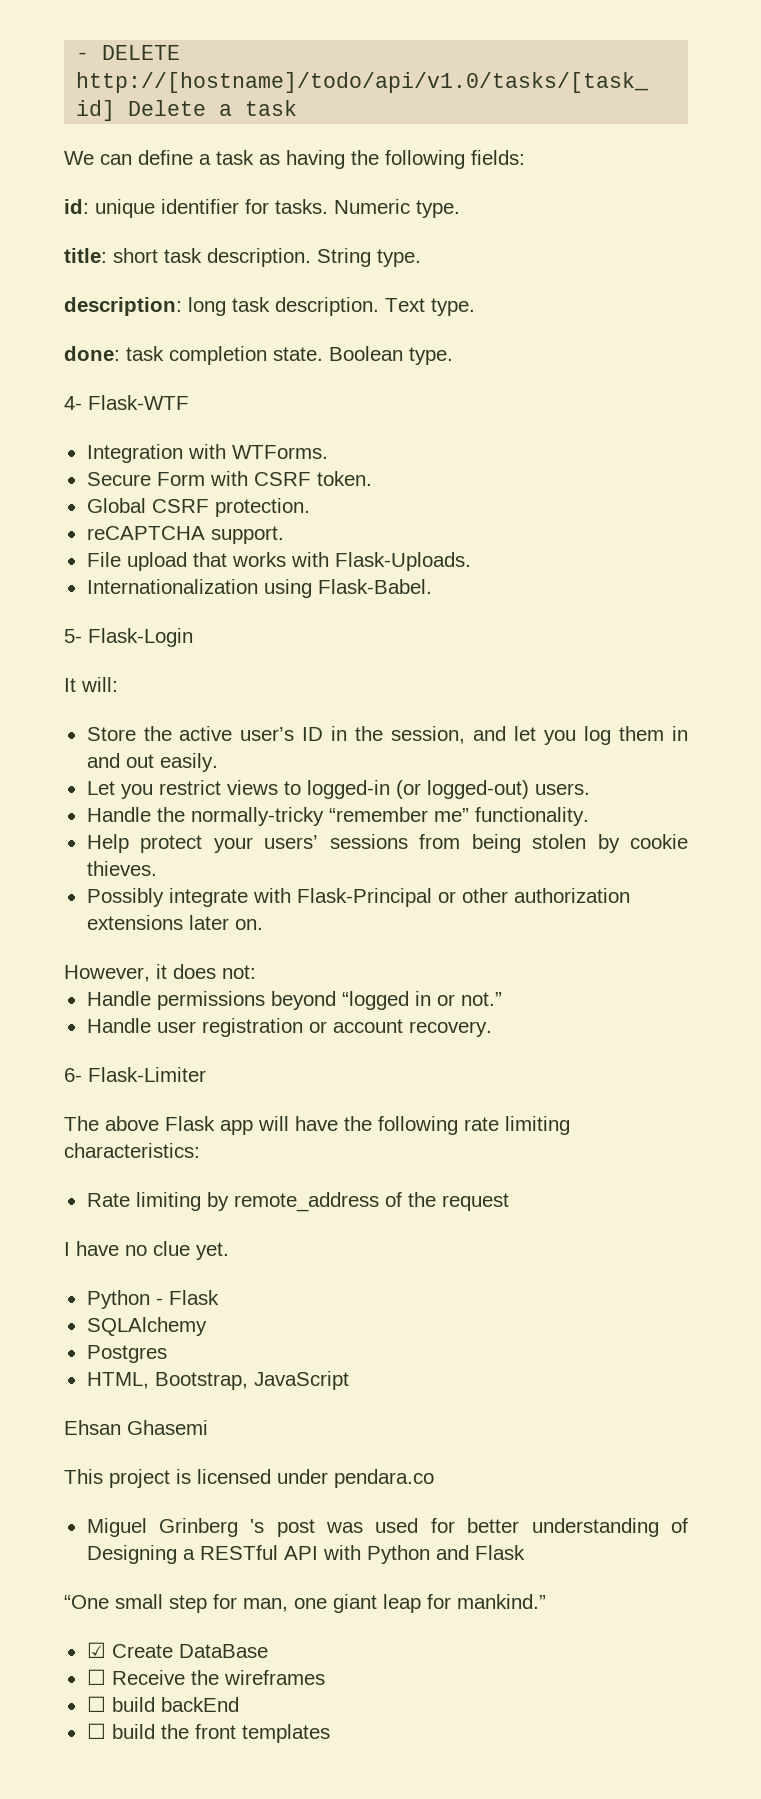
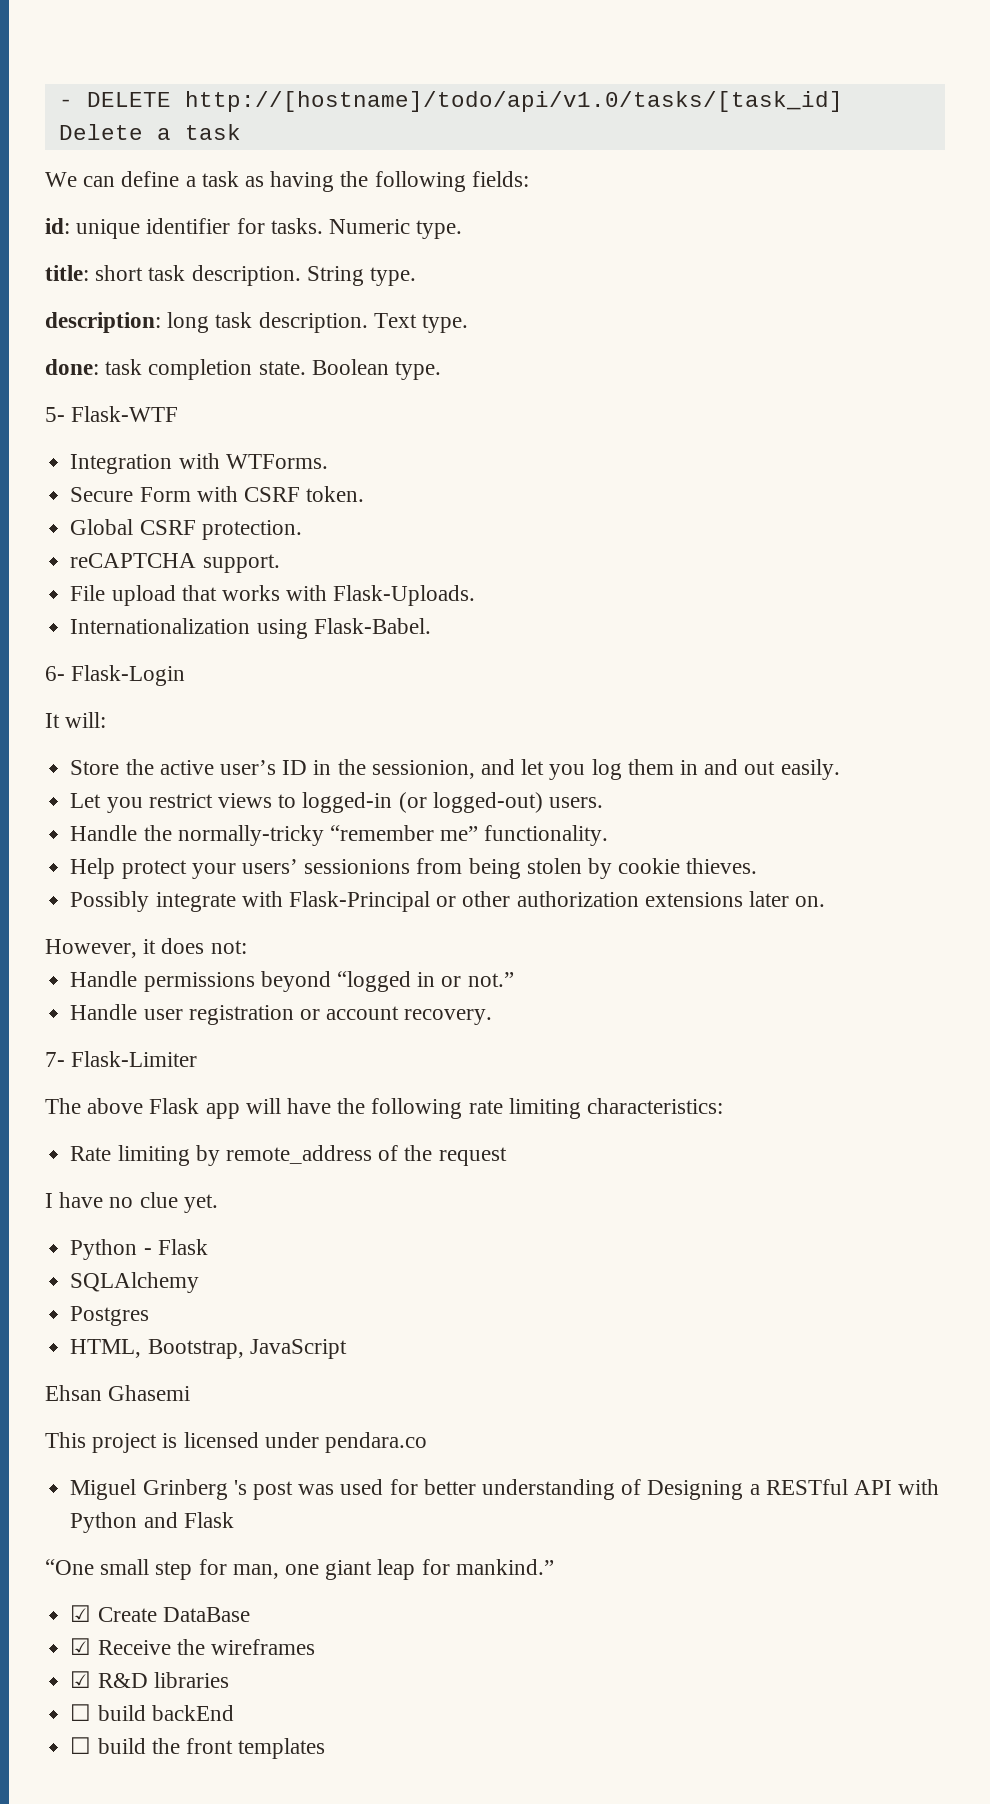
- 4- Flask-WTF
+ 5- Flask-WTF
- 5- Flask-Login
+ 6- Flask-Login
- Store the active user’s ID in the session, and let you log them in and out easily.
+ Store the active user’s ID in the sessionion, and let you log them in and out easily.
- Help protect your users’ sessions from being stolen by cookie thieves.
+ Help protect your users’ sessionions from being stolen by cookie thieves.
- 6- Flask-Limiter
+ 7- Flask-Limiter
- ☐ Receive the wireframes
+ ☑ Receive the wireframes
+ ☑ R&D libraries

